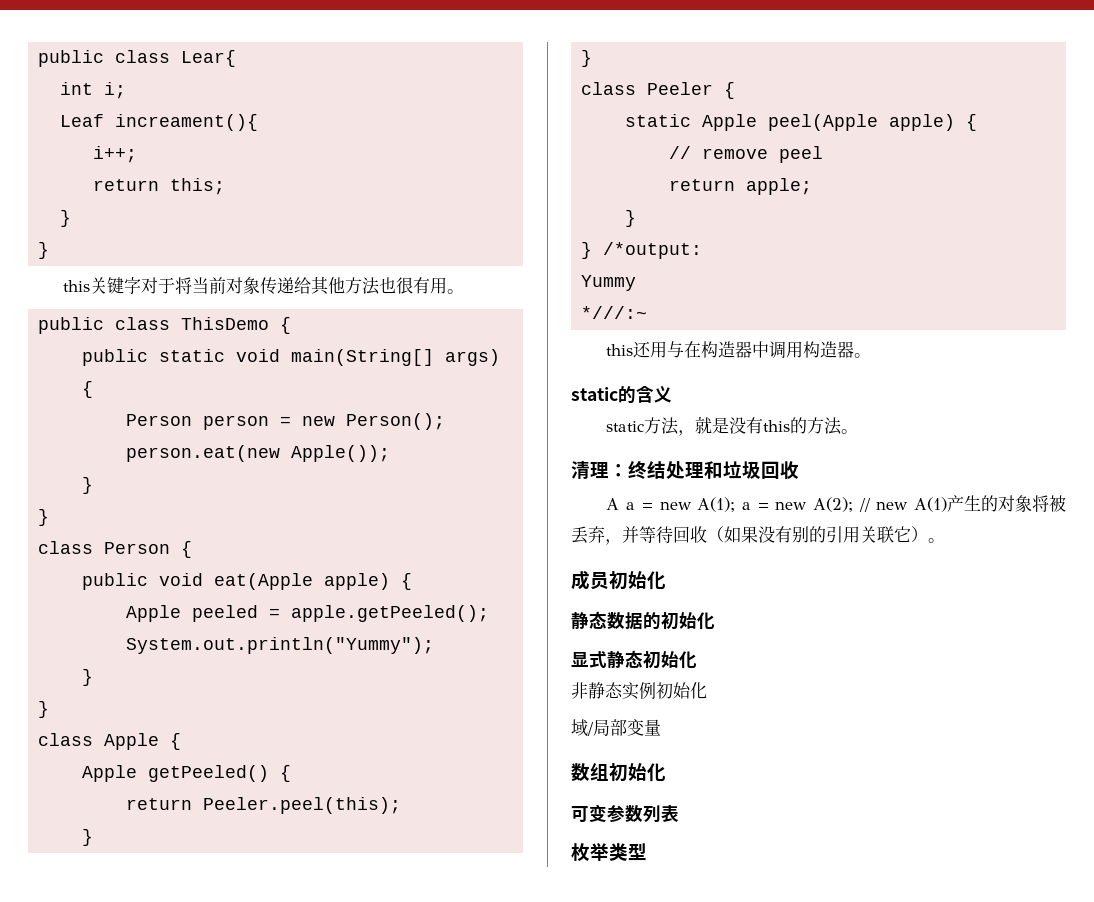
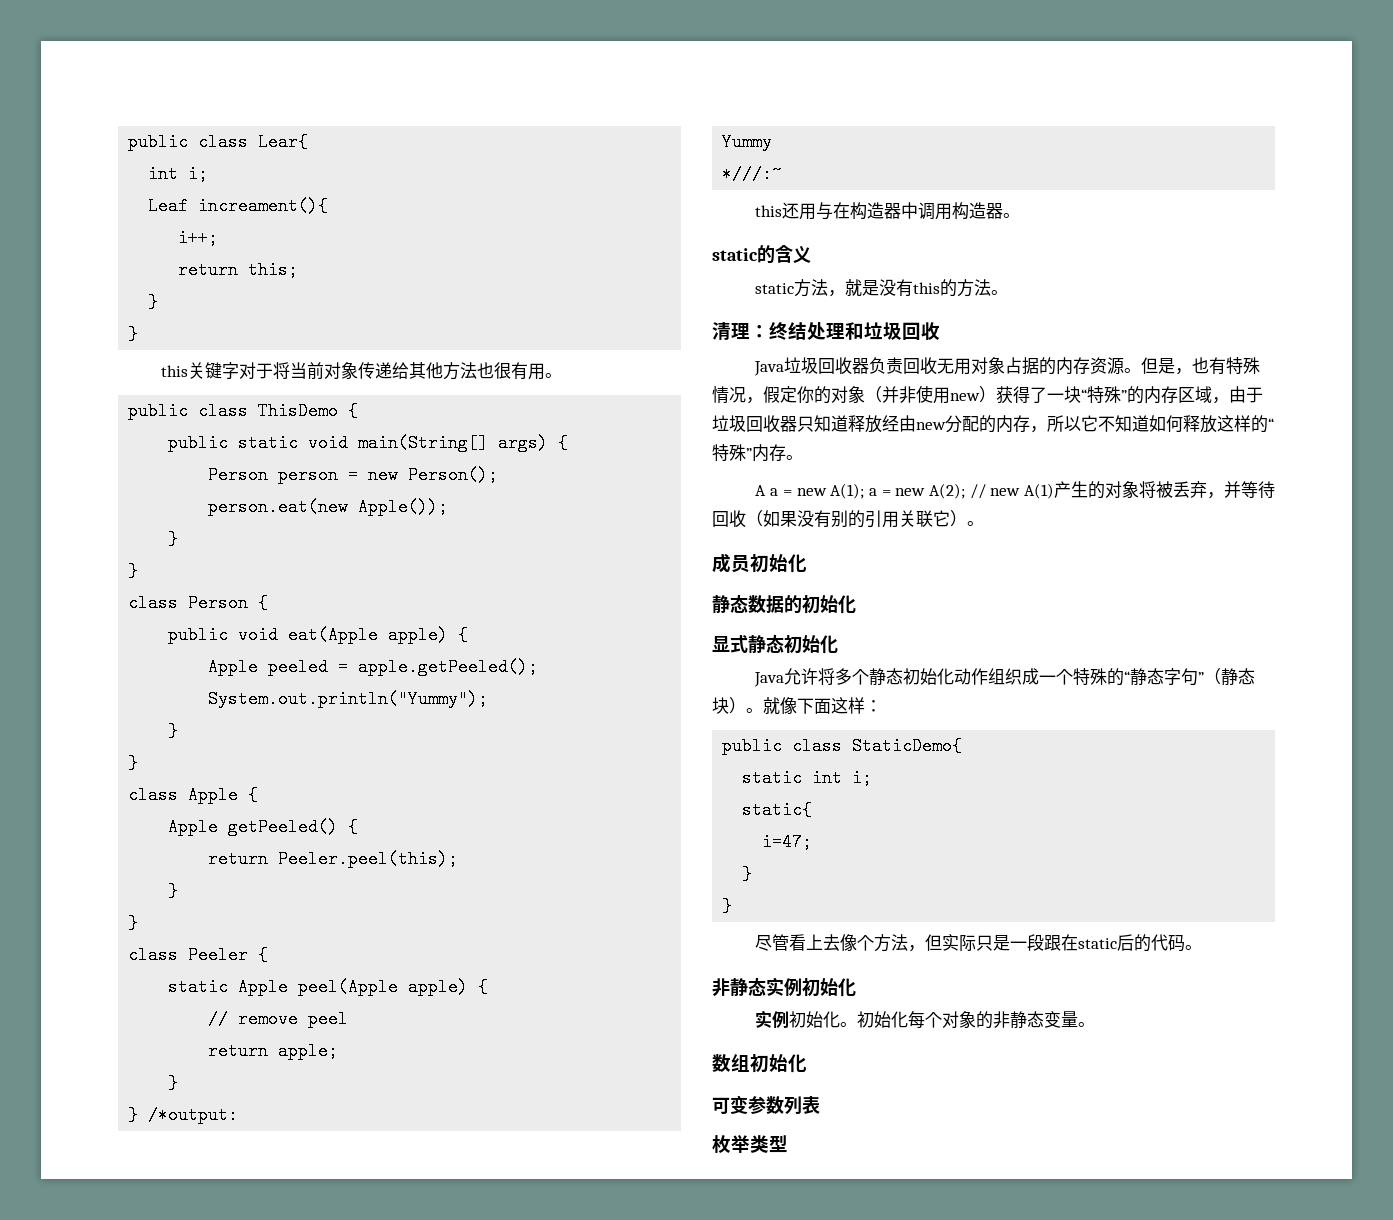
+ Java垃圾回收器负责回收无用对象占据的内存资源。但是，也有特殊情况，假定你的对象（并非使用new）获得了一块“特殊”的内存区域，由于垃圾回收器只知道释放经由new分配的内存，所以它不知道如何释放这样的“特殊”内存。
+ Java允许将多个静态初始化动作组织成一个特殊的“静态字句”（静态块）。就像下面这样：
+ public class StaticDemo{
+ static int i;
+ static{
+ i=47;
+ }
+ }
+ 尽管看上去像个方法，但实际只是一段跟在static后的代码。
  非静态实例初始化
- 域/局部变量
+ 实例初始化。初始化每个对象的非静态变量。

